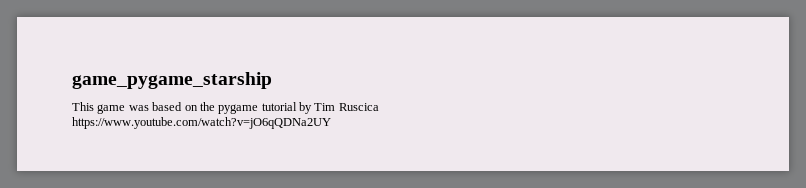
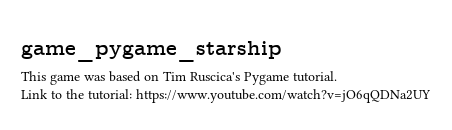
- This game was based on the pygame tutorial by Tim Ruscica
- https://www.youtube.com/watch?v=jO6qQDNa2UY
+ This game was based on Tim Ruscica's Pygame tutorial.
+ Link to the tutorial: https://www.youtube.com/watch?v=jO6qQDNa2UY

